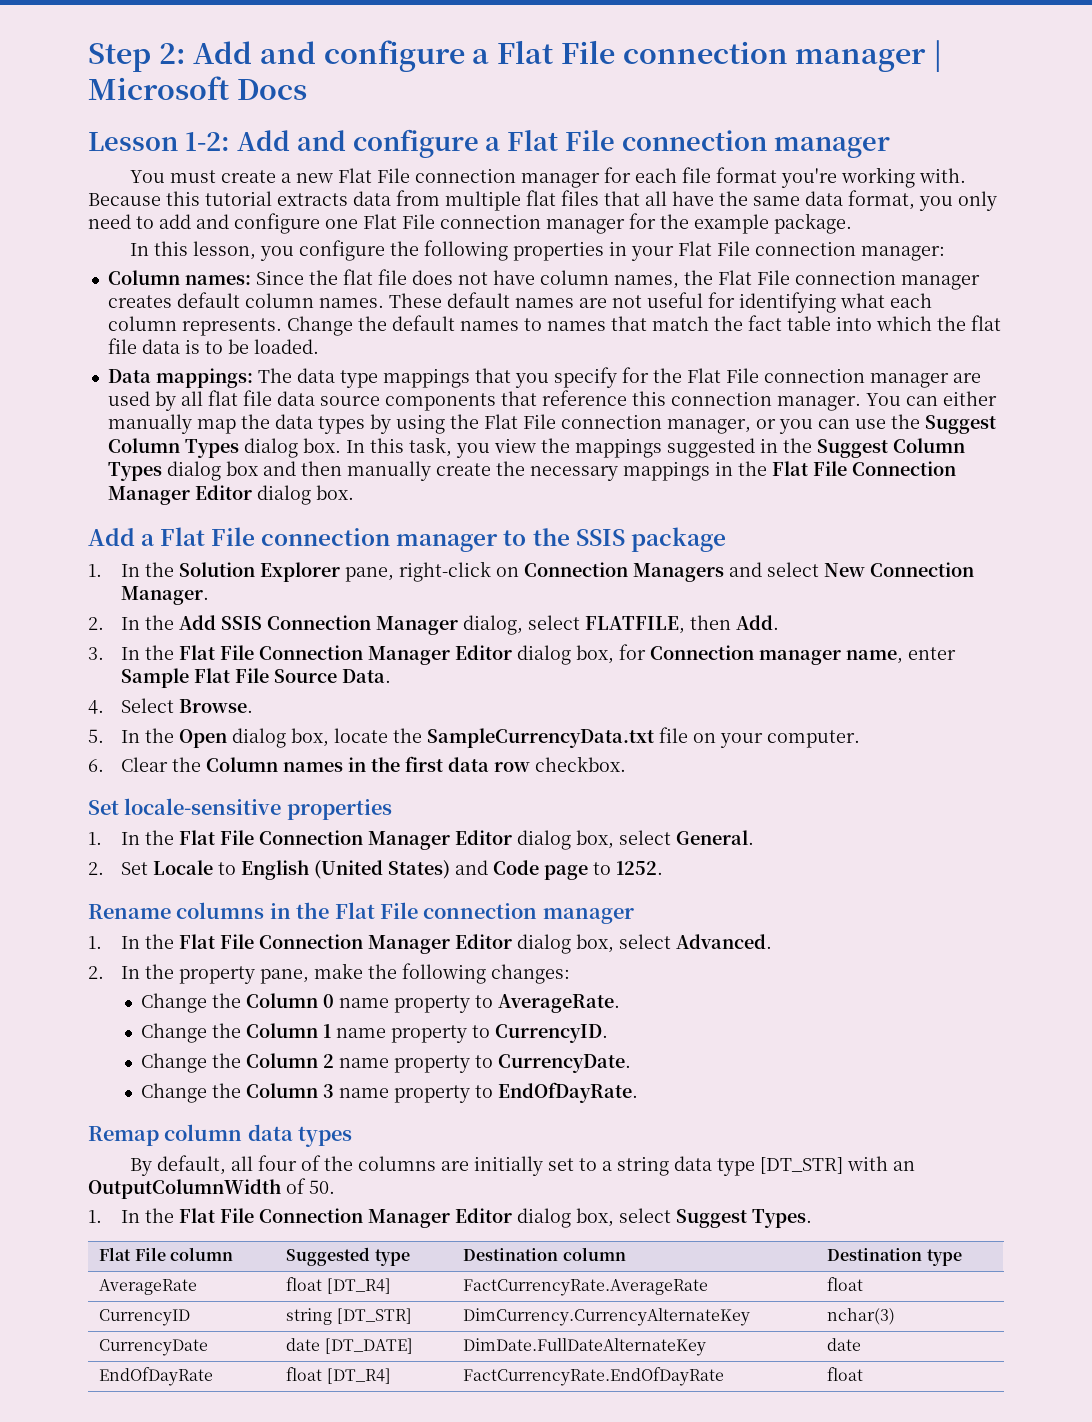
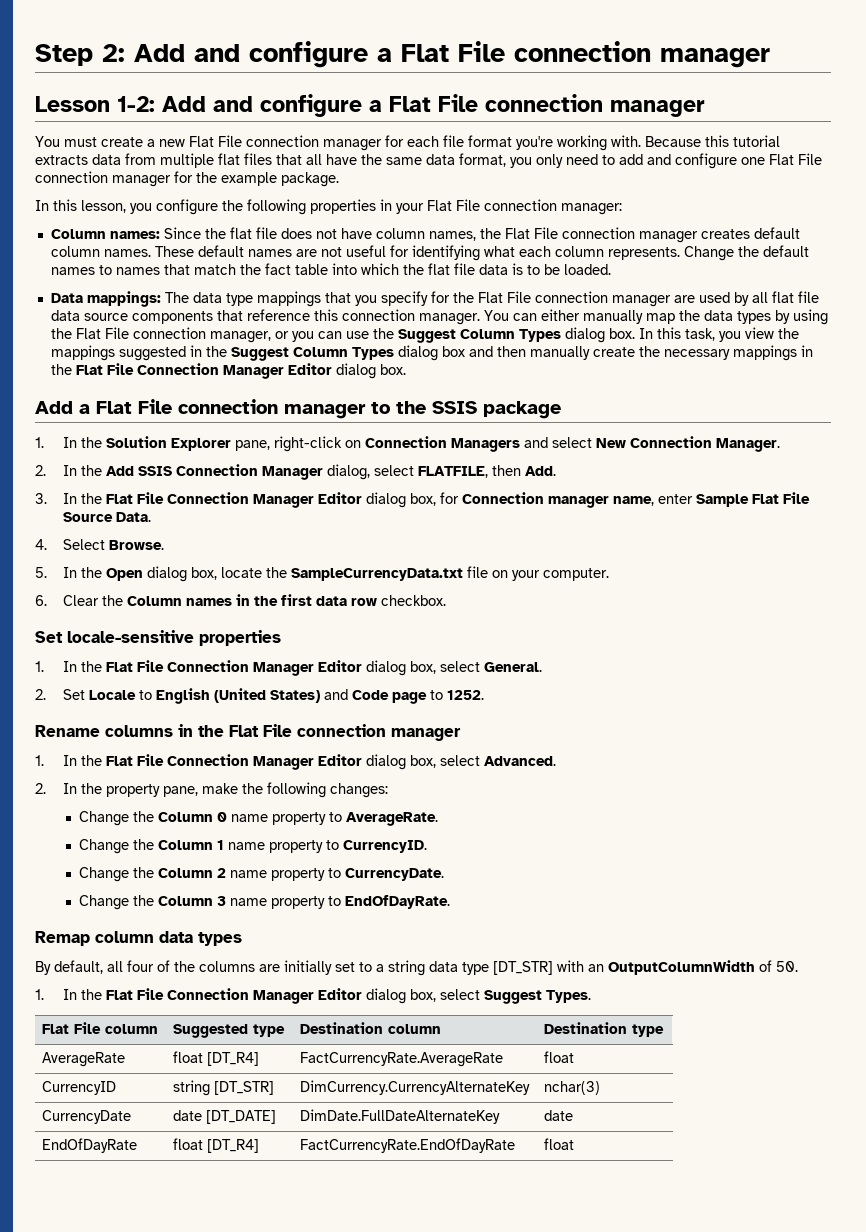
- Step 2: Add and configure a Flat File connection manager | Microsoft Docs
+ Step 2: Add and configure a Flat File connection manager

